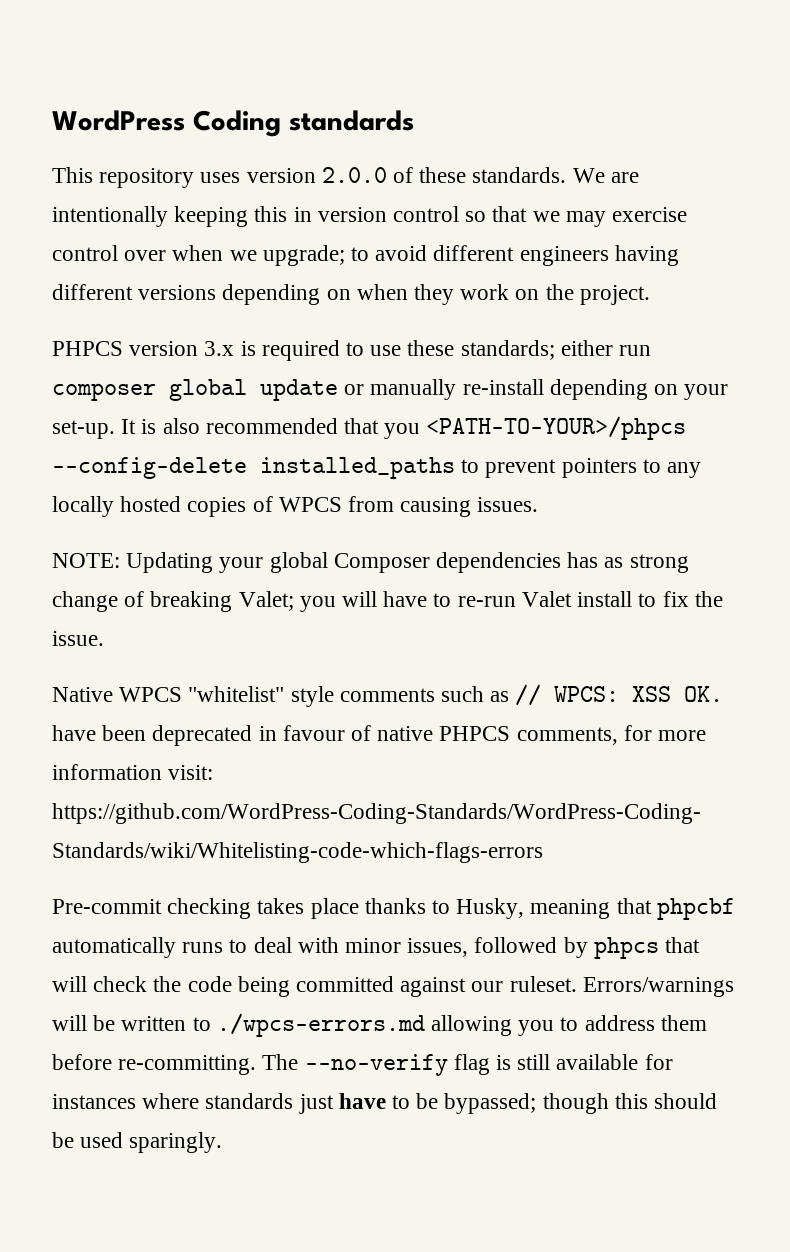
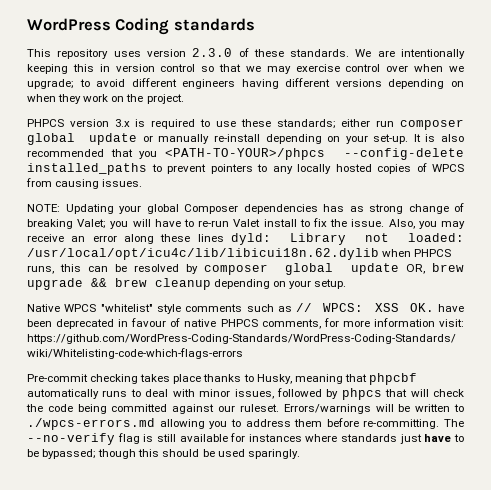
- This repository uses version 2.0.0 of these standards.
+ This repository uses version 2.3.0 of these standards.
+ Also, you may receive an error along these lines dyld: Library not loaded: /usr/local/opt/icu4c/lib/libicui18n.62.dylib when PHPCS runs, this can be resolved by composer global update OR, brew upgrade && brew cleanup depending on your setup.

